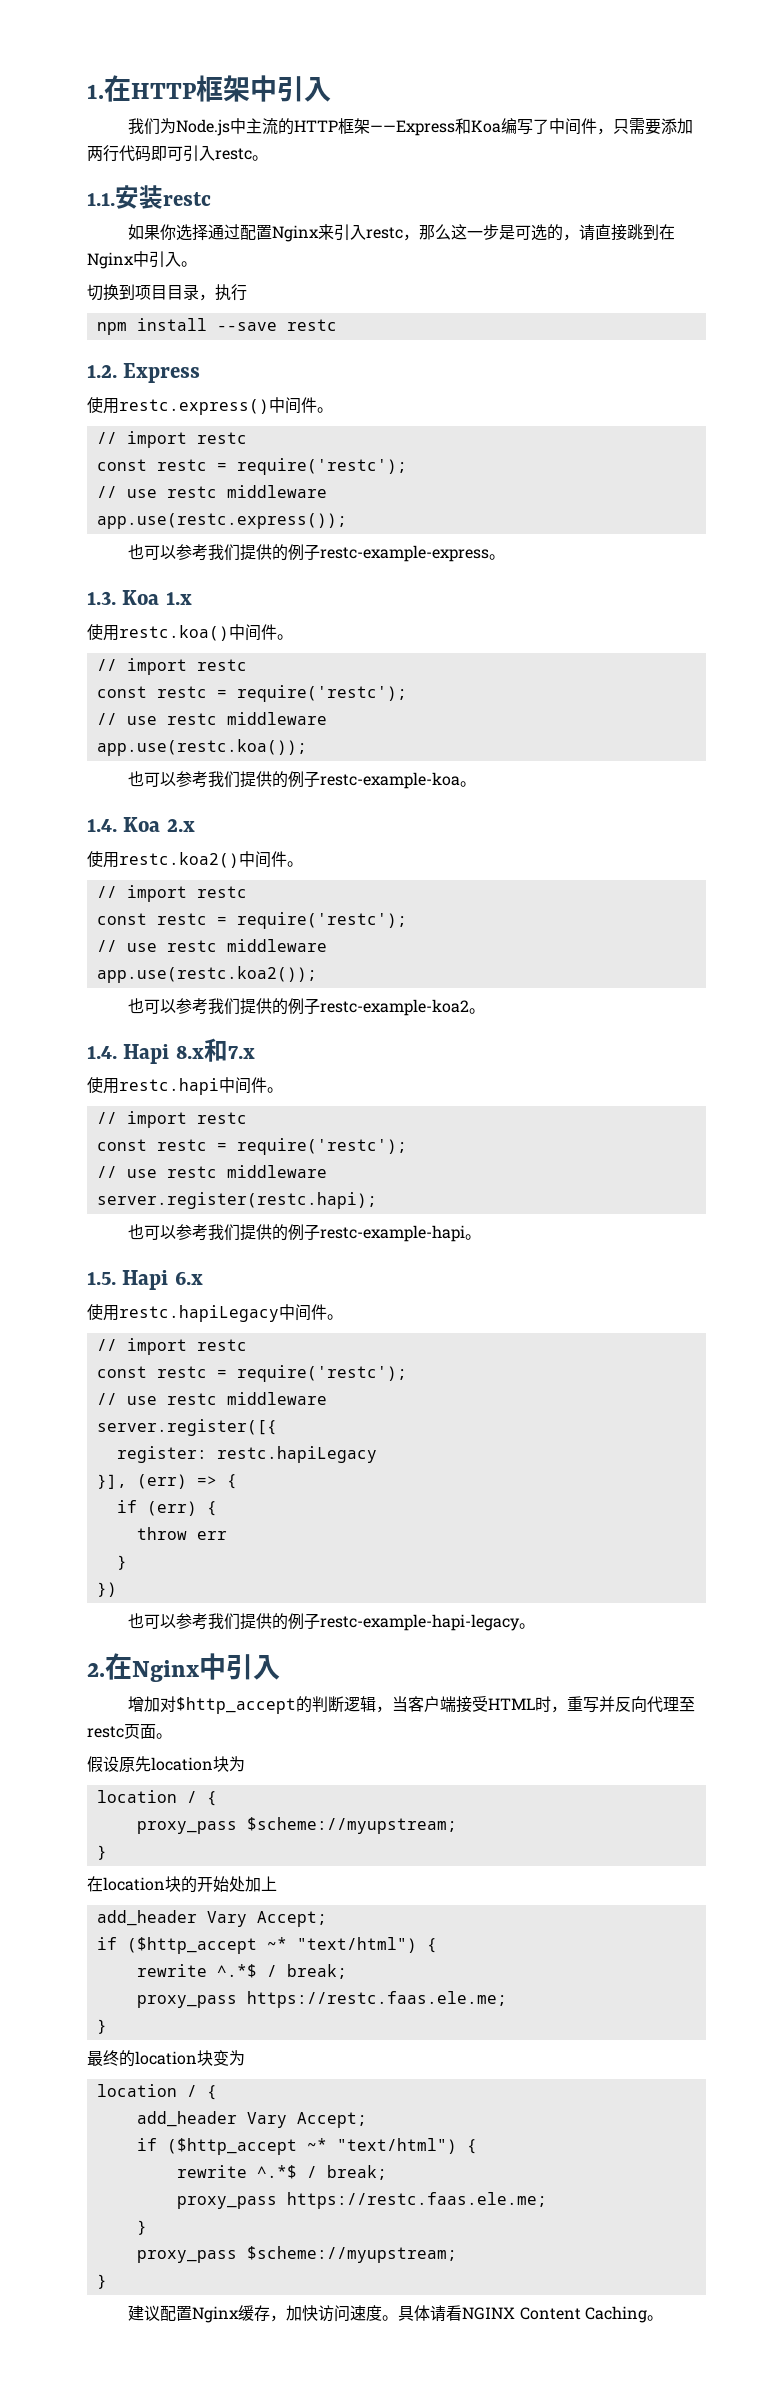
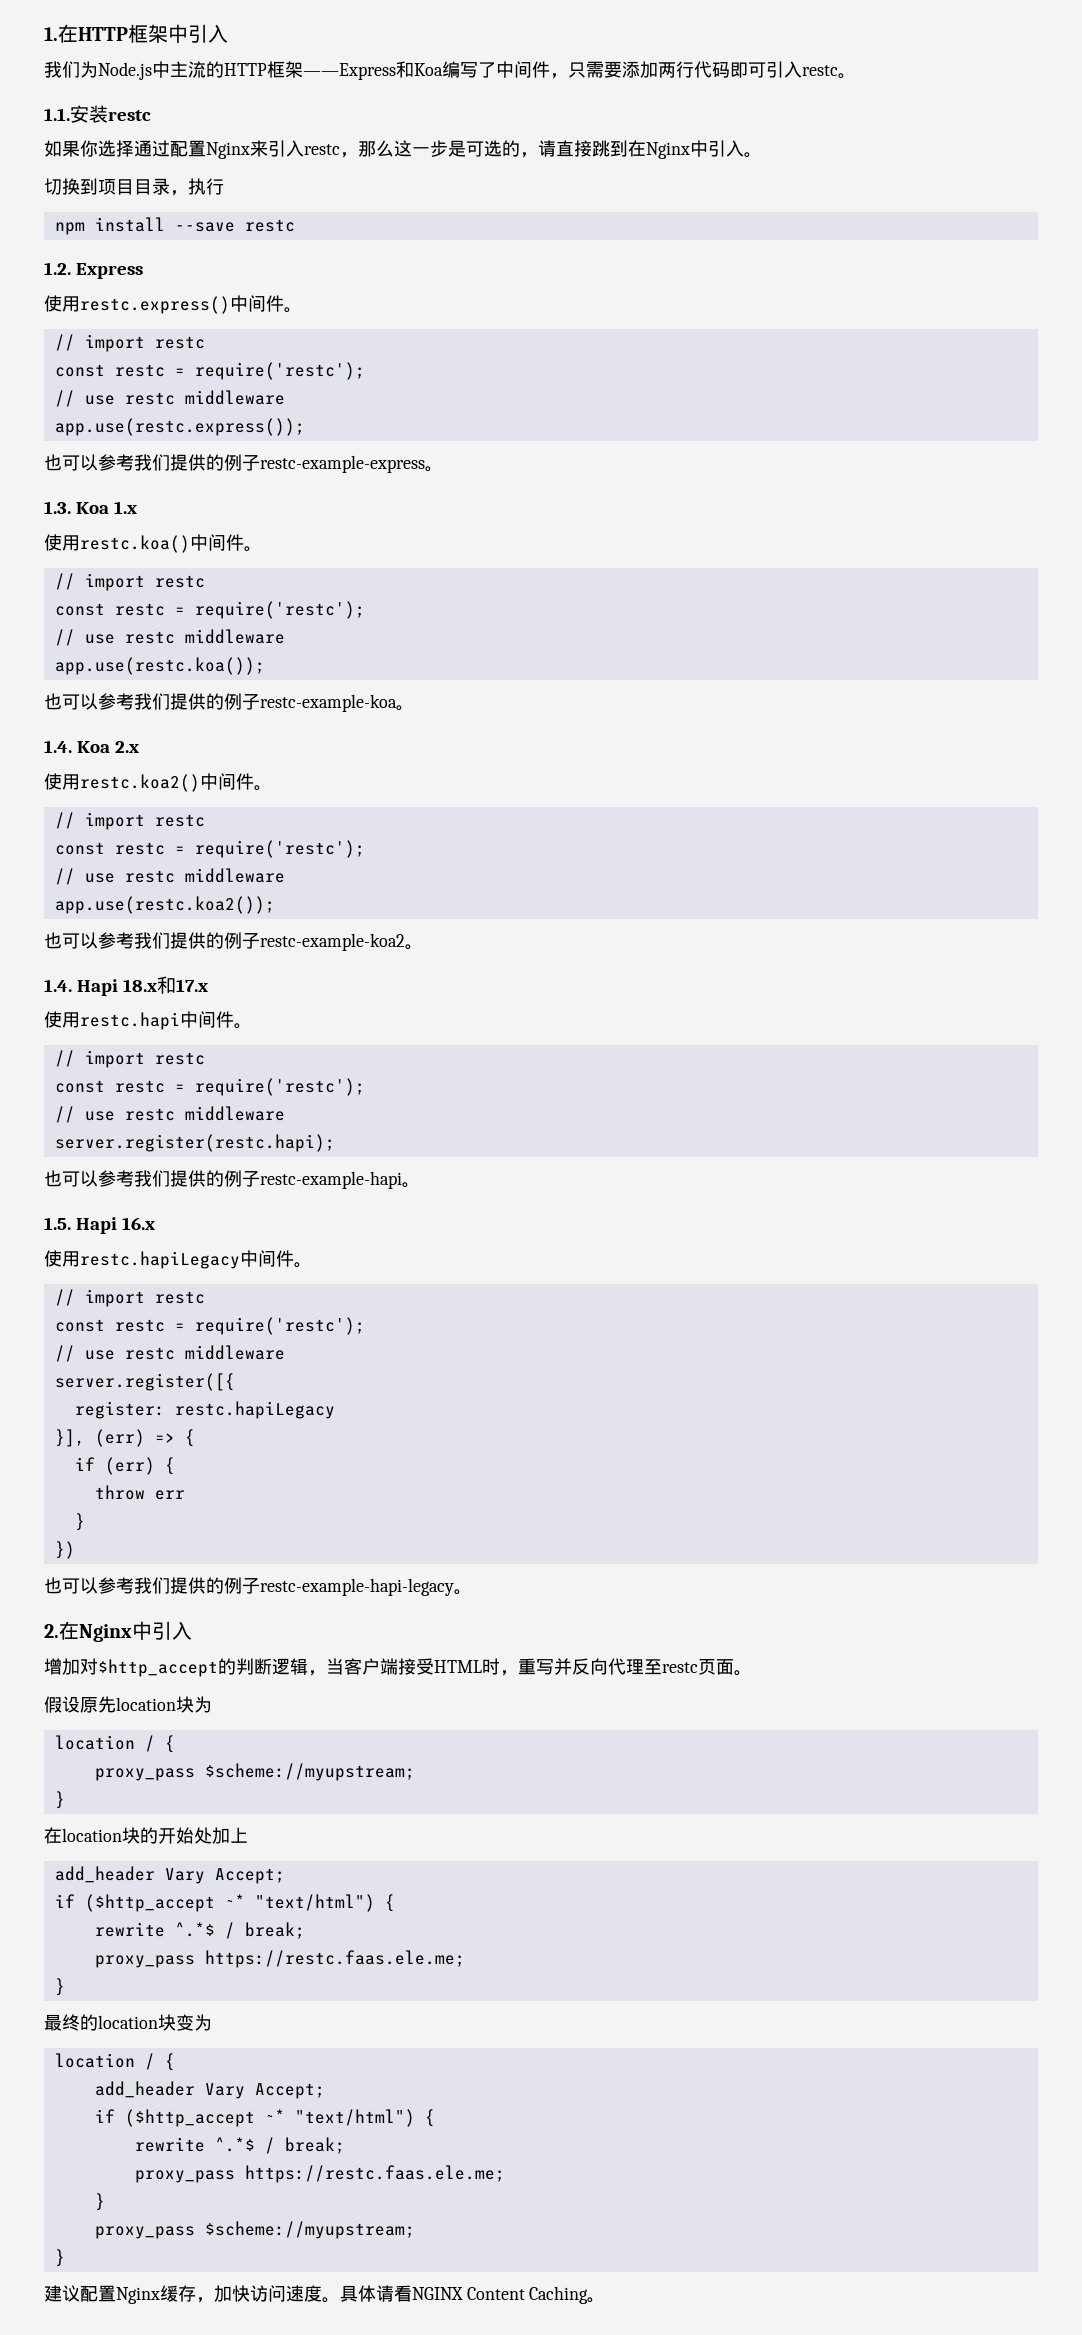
- 1.4. Hapi 8.x和7.x
+ 1.4. Hapi 18.x和17.x
- 1.5. Hapi 6.x
+ 1.5. Hapi 16.x

